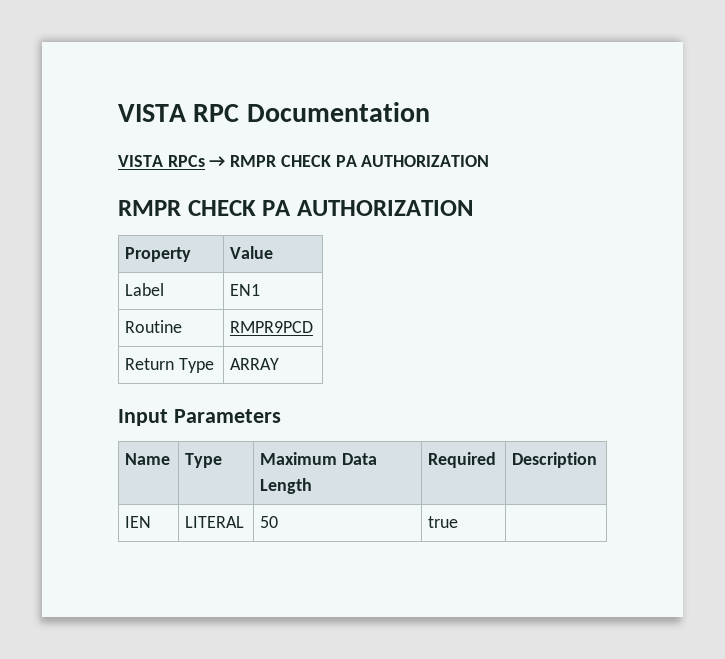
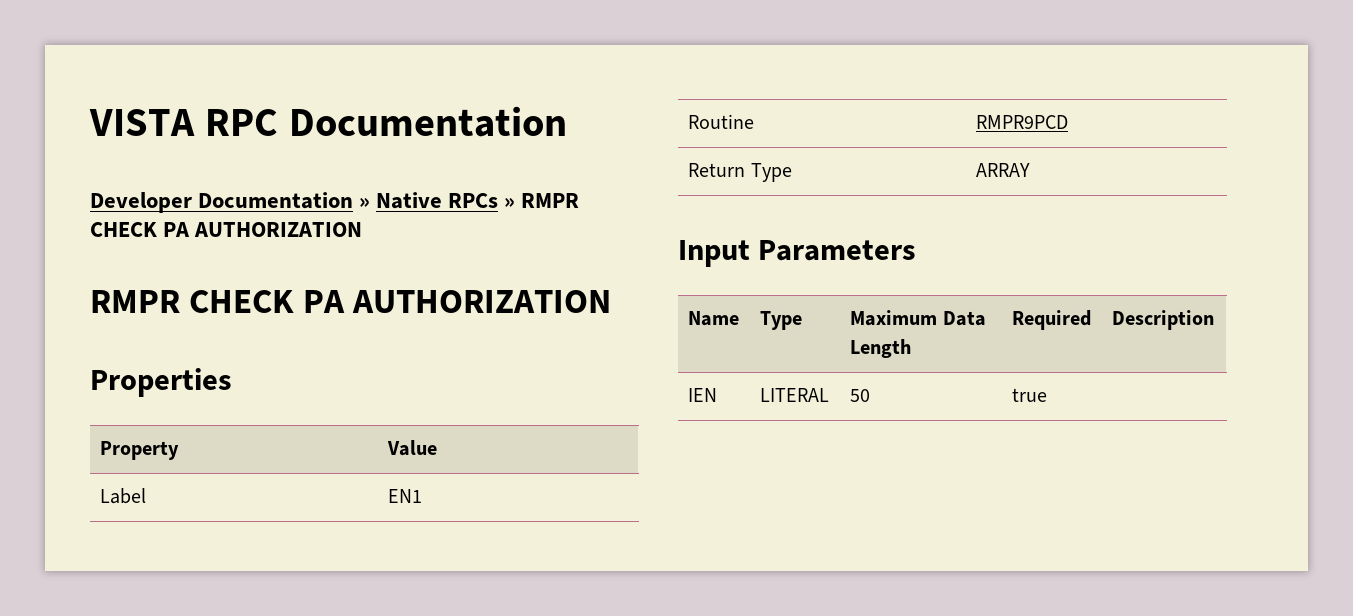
- VISTA RPCs → RMPR CHECK PA AUTHORIZATION
+ Developer Documentation » Native RPCs » RMPR CHECK PA AUTHORIZATION
+ Properties

